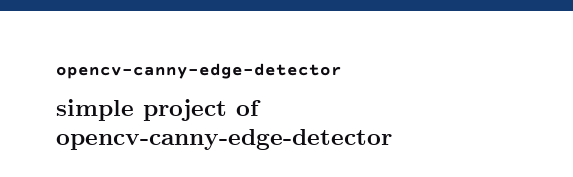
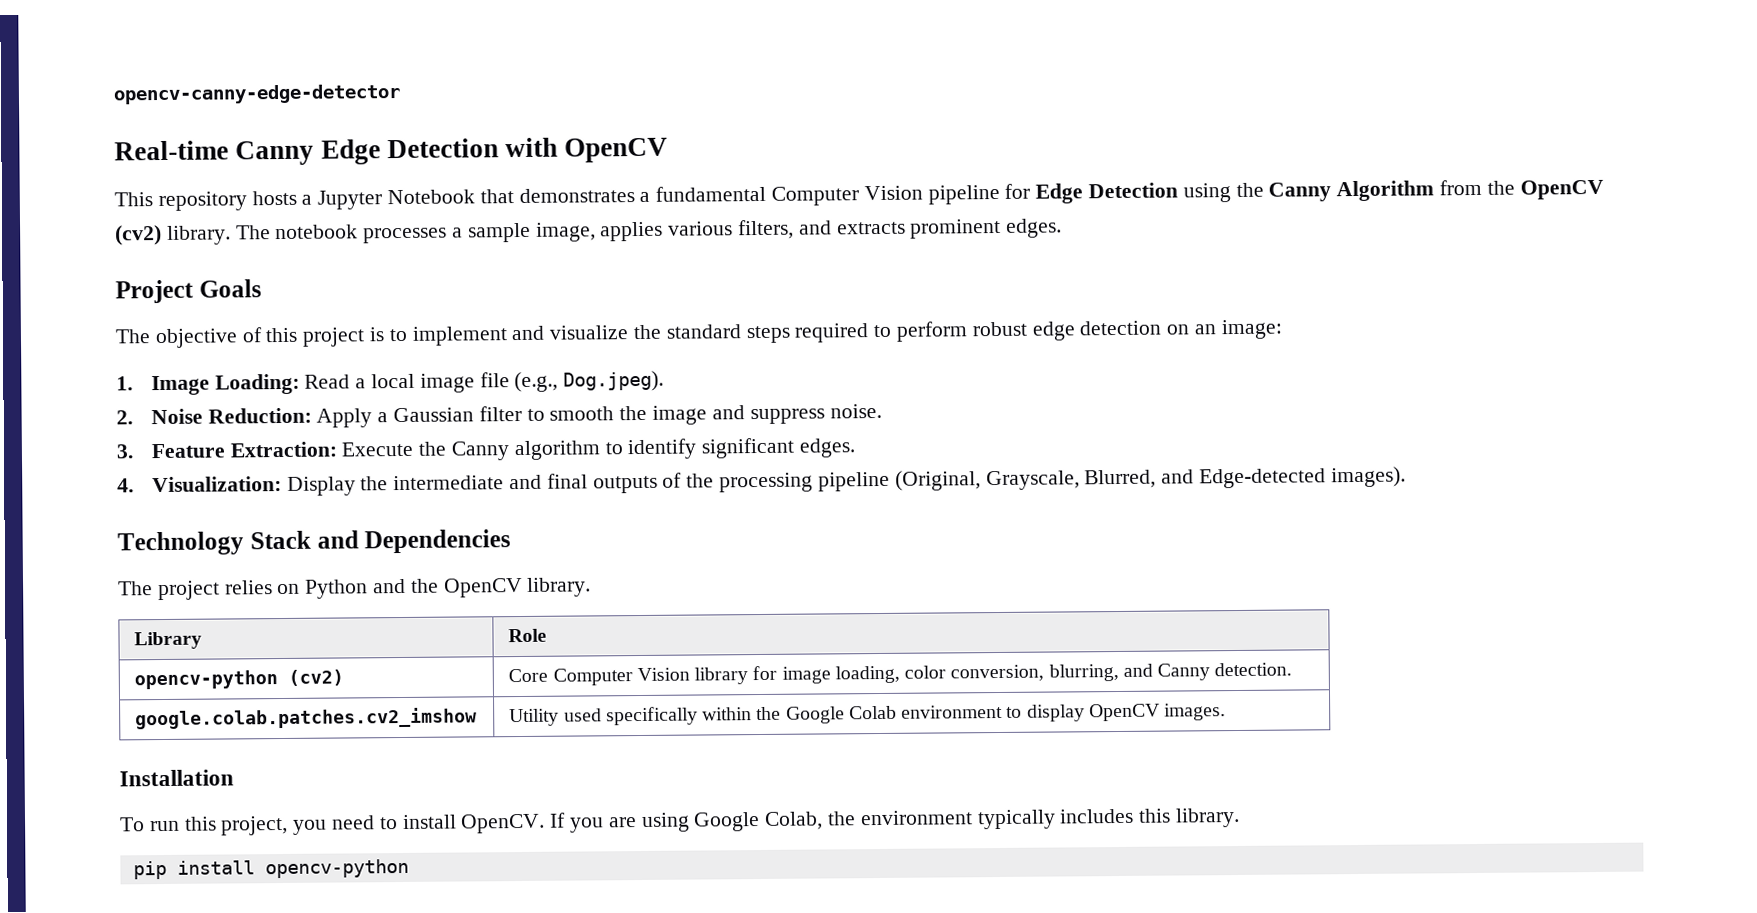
- simple project of opencv-canny-edge-detector
+ Real-time Canny Edge Detection with OpenCV
+ This repository hosts a Jupyter Notebook that demonstrates a fundamental Computer Vision pipeline for Edge Detection using the Canny Algorithm from the OpenCV (cv2) library. The notebook processes a sample image, applies various filters, and extracts prominent edges.
+ Project Goals
+ The objective of this project is to implement and visualize the standard steps required to perform robust edge detection on an image:
+ 1. Image Loading: Read a local image file (e.g., Dog.jpeg).
+ 2. Noise Reduction: Apply a Gaussian filter to smooth the image and suppress noise.
+ 3. Feature Extraction: Execute the Canny algorithm to identify significant edges.
+ 4. Visualization: Display the intermediate and final outputs of the processing pipeline (Original, Grayscale, Blurred, and Edge-detected images).
+ Technology Stack and Dependencies
+ The project relies on Python and the OpenCV library.
+ Library | Role
+ opencv-python (cv2) | Core Computer Vision library for image loading, color conversion, blurring, and Canny detection.
+ google.colab.patches.cv2_imshow | Utility used specifically within the Google Colab environment to display OpenCV images.
+ Installation
+ To run this project, you need to install OpenCV. If you are using Google Colab, the environment typically includes this library.
+ pip install opencv-python

